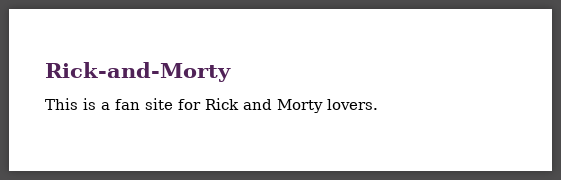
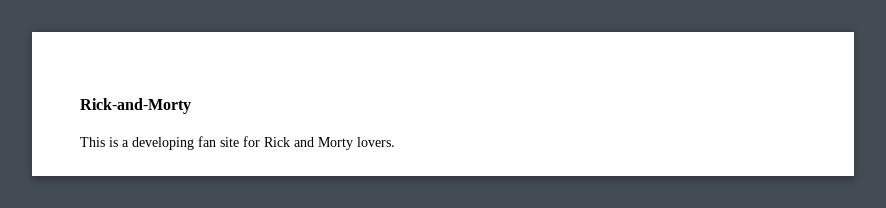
- This is a fan site for Rick and Morty lovers.
+ This is a developing fan site for Rick and Morty lovers.

